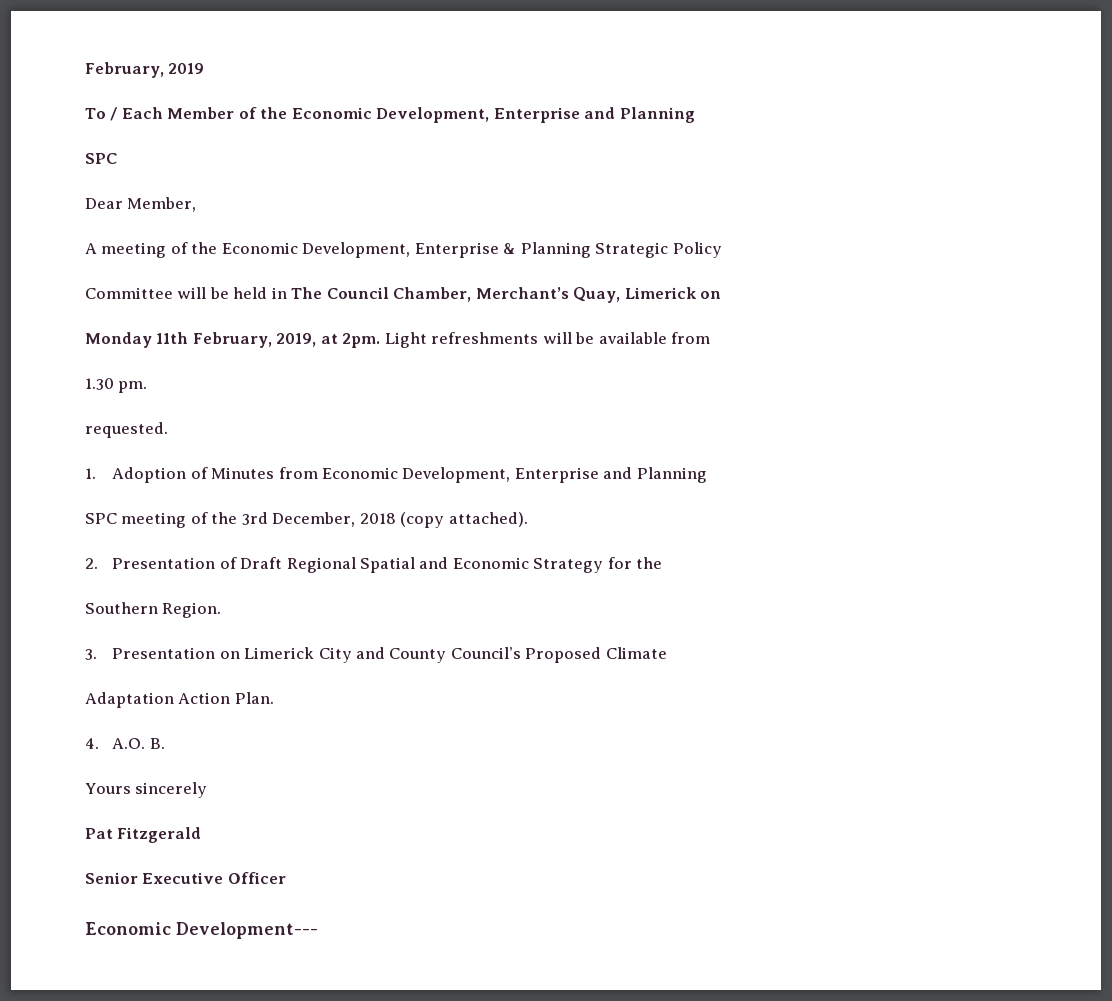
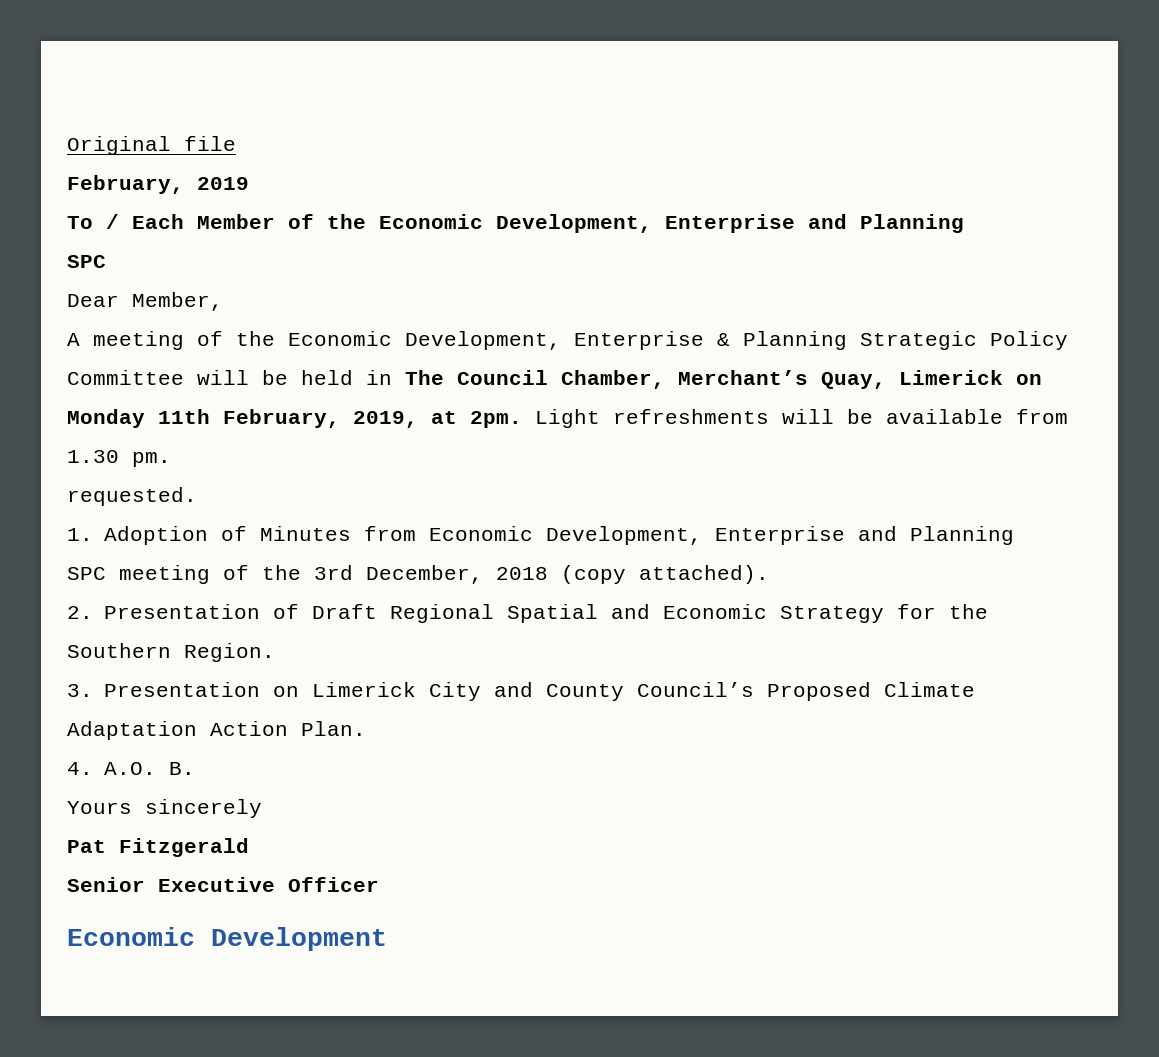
+ Original file
- Economic Development---
+ Economic Development

